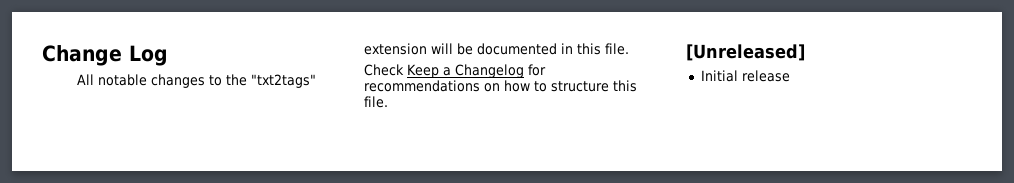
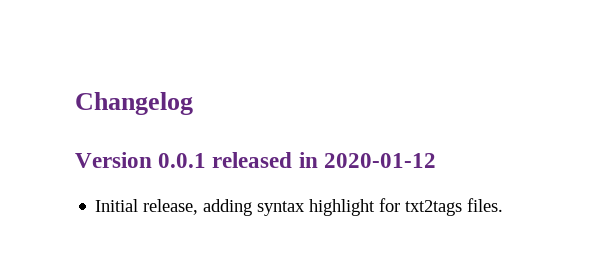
- Change Log
- All notable changes to the "txt2tags" extension will be documented in this file.
- Check Keep a Changelog for recommendations on how to structure this file.
- [Unreleased]
- Initial release
+ Changelog
+ Version 0.0.1 released in 2020-01-12
+ Initial release, adding syntax highlight for txt2tags files.

